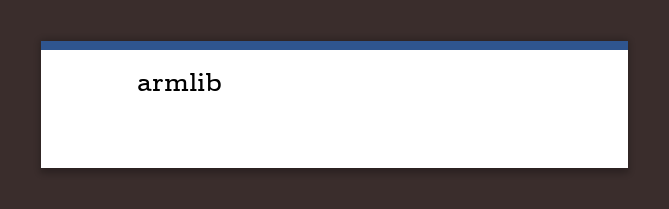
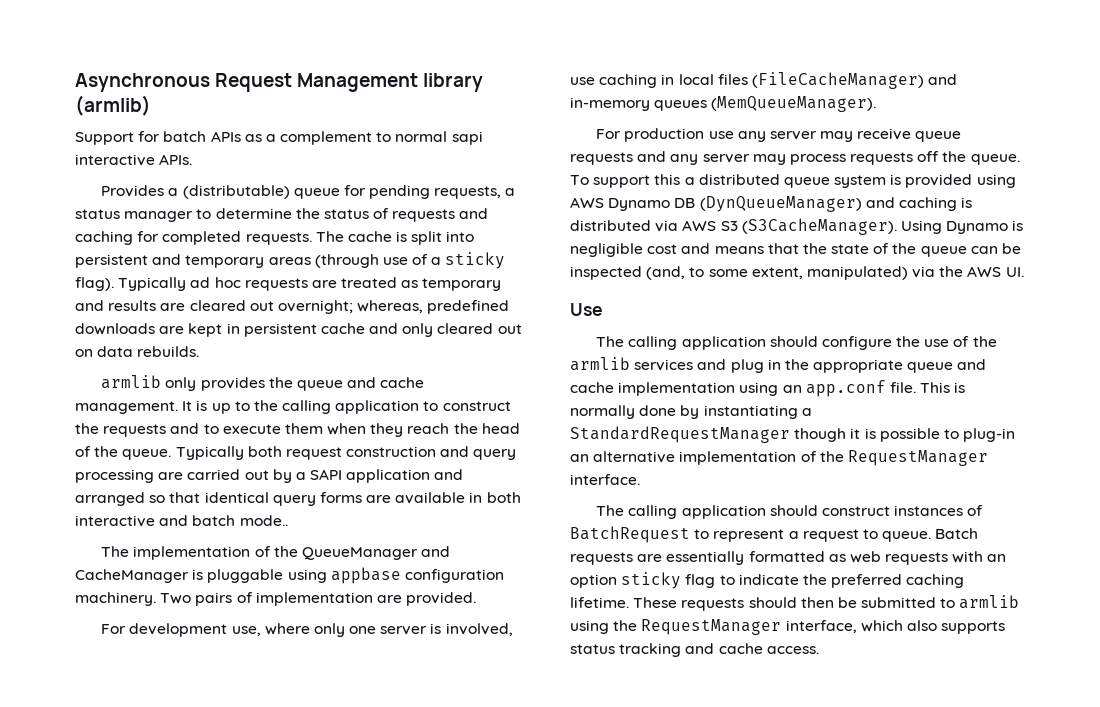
- armlib
+ Asynchronous Request Management library (armlib)
+ Support for batch APIs as a complement to normal sapi interactive APIs.
+ Provides a (distributable) queue for pending requests, a status manager to determine the status of requests and caching for completed requests. The cache is split into persistent and temporary areas (through use of a sticky flag). Typically ad hoc requests are treated as temporary and results are cleared out overnight; whereas, predefined downloads are kept in persistent cache and only cleared out on data rebuilds.
+ armlib only provides the queue and cache management. It is up to the calling application to construct the requests and to execute them when they reach the head of the queue. Typically both request construction and query processing are carried out by a SAPI application and arranged so that identical query forms are available in both interactive and batch mode..
+ The implementation of the QueueManager and CacheManager is pluggable using appbase configuration machinery. Two pairs of implementation are provided.
+ For development use, where only one server is involved, use caching in local files (FileCacheManager) and in-memory queues (MemQueueManager).
+ For production use any server may receive queue requests and any server may process requests off the queue. To support this a distributed queue system is provided using AWS Dynamo DB (DynQueueManager) and caching is distributed via AWS S3 (S3CacheManager). Using Dynamo is negligible cost and means that the state of the queue can be inspected (and, to some extent, manipulated) via the AWS UI.
+ Use
+ The calling application should configure the use of the armlib services and plug in the appropriate queue and cache implementation using an app.conf file. This is normally done by instantiating a StandardRequestManager though it is possible to plug-in an alternative implementation of the RequestManager interface.
+ The calling application should construct instances of BatchRequest to represent a request to queue. Batch requests are essentially formatted as web requests with an option sticky flag to indicate the preferred caching lifetime. These requests should then be submitted to armlib using the RequestManager interface, which also supports status tracking and cache access.

